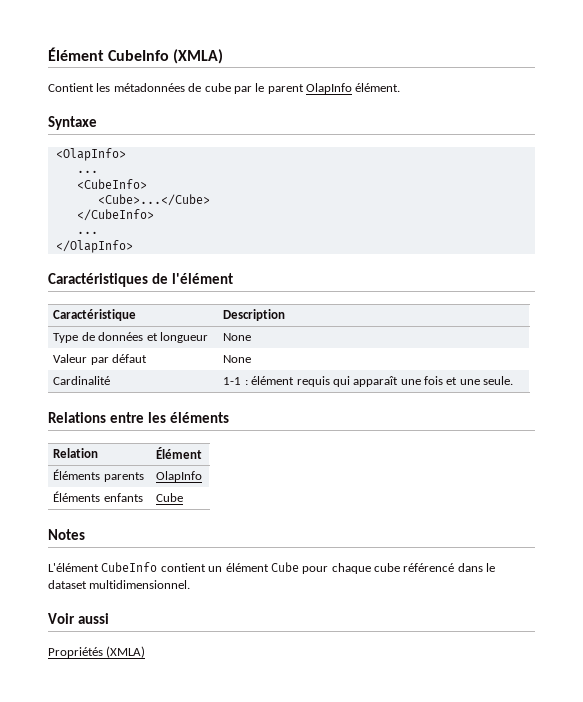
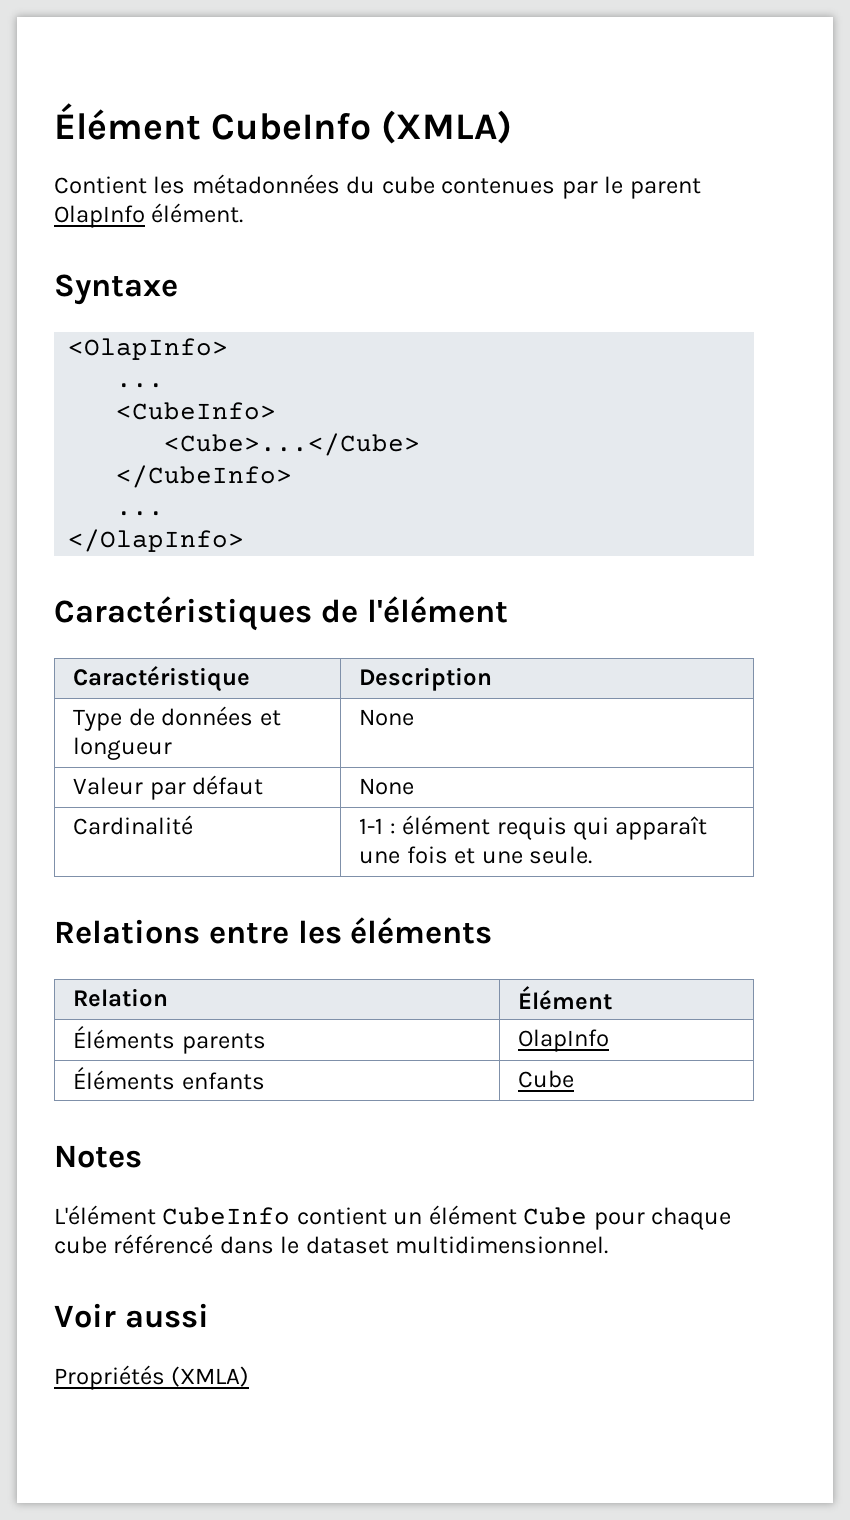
- Contient les métadonnées de cube par le parent OlapInfo élément.
+ Contient les métadonnées du cube contenues par le parent OlapInfo élément.

